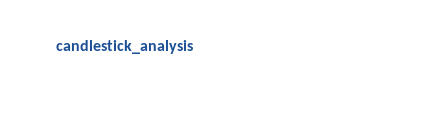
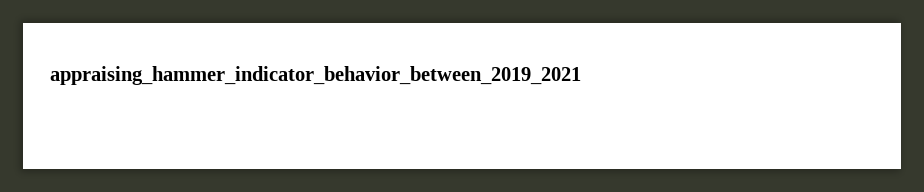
- candlestick_analysis
+ appraising_hammer_indicator_behavior_between_2019_2021

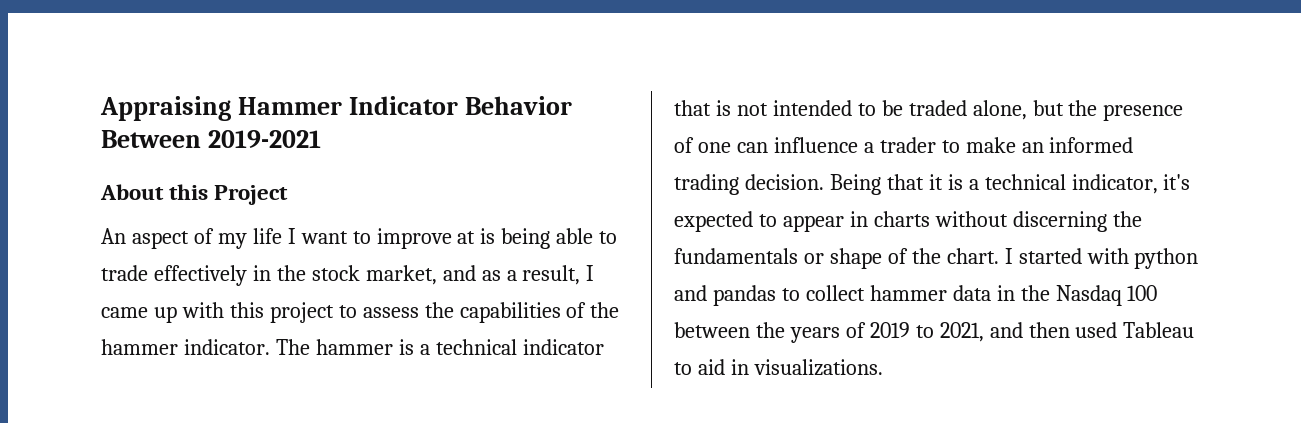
- appraising_hammer_indicator_behavior_between_2019_2021
+ Appraising Hammer Indicator Behavior Between 2019-2021
+ About this Project
+ An aspect of my life I want to improve at is being able to trade effectively in the stock market, and as a result, I came up with this project to assess the capabilities of the hammer indicator. The hammer is a technical indicator that is not intended to be traded alone, but the presence of one can influence a trader to make an informed trading decision. Being that it is a technical indicator, it's expected to appear in charts without discerning the fundamentals or shape of the chart. I started with python and pandas to collect hammer data in the Nasdaq 100 between the years of 2019 to 2021, and then used Tableau to aid in visualizations.

